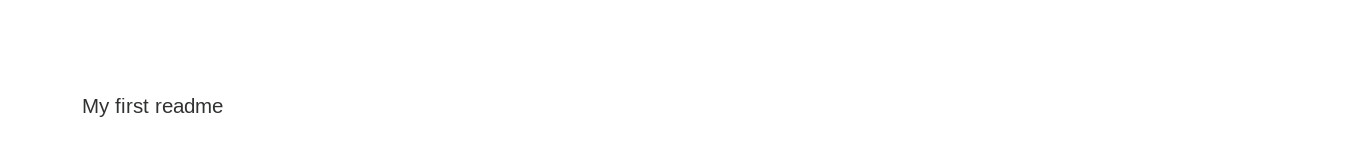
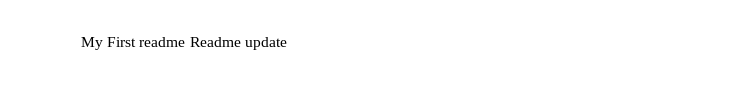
- My first readme
+ My First readme Readme update

